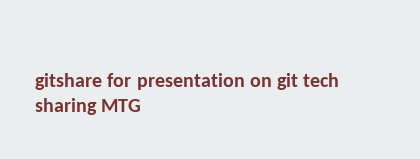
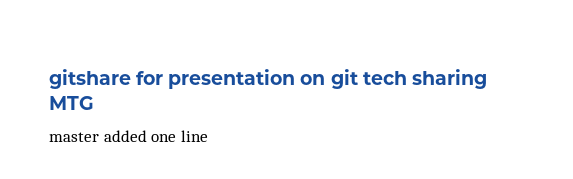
+ master added one line

